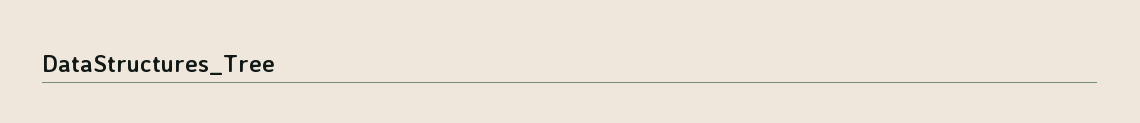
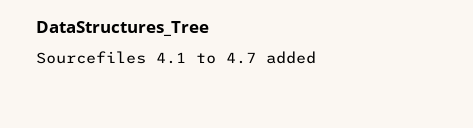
+ Sourcefiles 4.1 to 4.7 added

